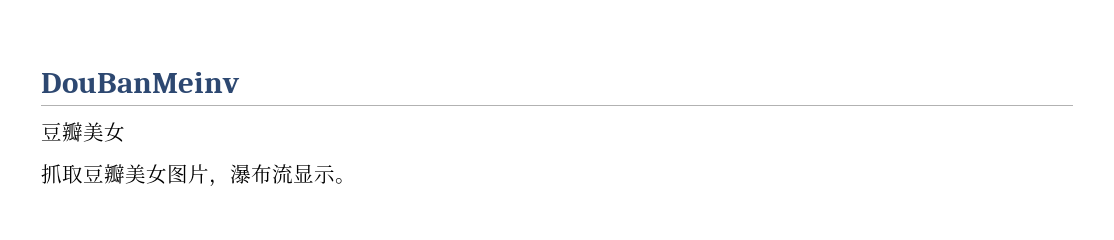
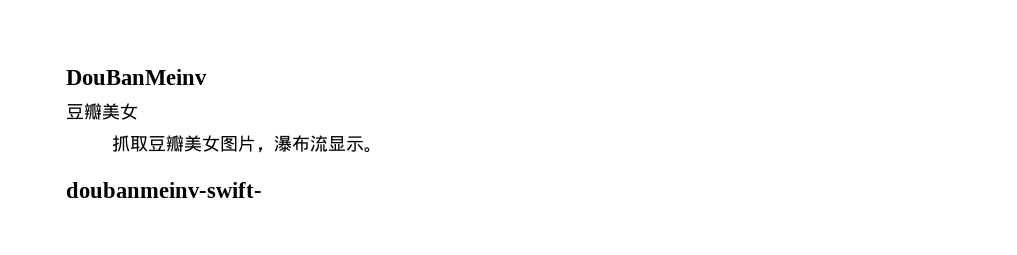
+ doubanmeinv-swift-

